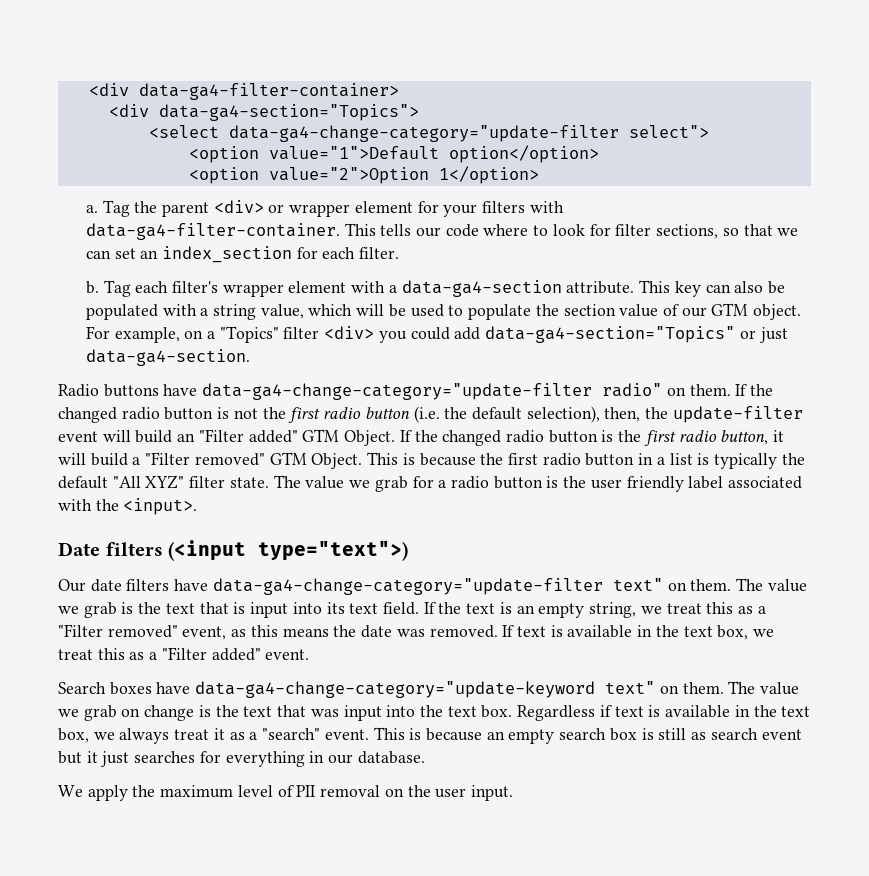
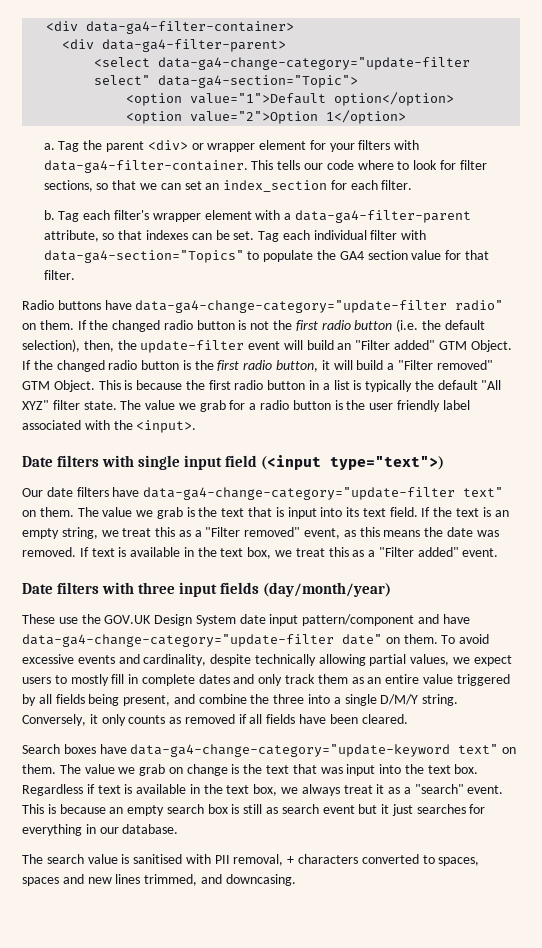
- <div data-ga4-section="Topics">
+ <div data-ga4-filter-parent>
- <select data-ga4-change-category="update-filter select">
+ <select data-ga4-change-category="update-filter select" data-ga4-section="Topic">
- Tag each filter's wrapper element with a data-ga4-section attribute. This key can also be populated with a string value, which will be used to populate the section value of our GTM object. For example, on a "Topics" filter <div> you could add data-ga4-section="Topics" or just data-ga4-section.
+ Tag each filter's wrapper element with a data-ga4-filter-parent attribute, so that indexes can be set. Tag each individual filter with data-ga4-section="Topics" to populate the GA4 section value for that filter.
- Date filters (<input type="text">)
+ Date filters with single input field (<input type="text">)
+ Date filters with three input fields (day/month/year)
+ These use the GOV.UK Design System date input pattern/component and have data-ga4-change-category="update-filter date" on them. To avoid excessive events and cardinality, despite technically allowing partial values, we expect users to mostly fill in complete dates and only track them as an entire value triggered by all fields being present, and combine the three into a single D/M/Y string. Conversely, it only counts as removed if all fields have been cleared.
- We apply the maximum level of PII removal on the user input.
+ The search value is sanitised with PII removal, + characters converted to spaces, spaces and new lines trimmed, and downcasing.

